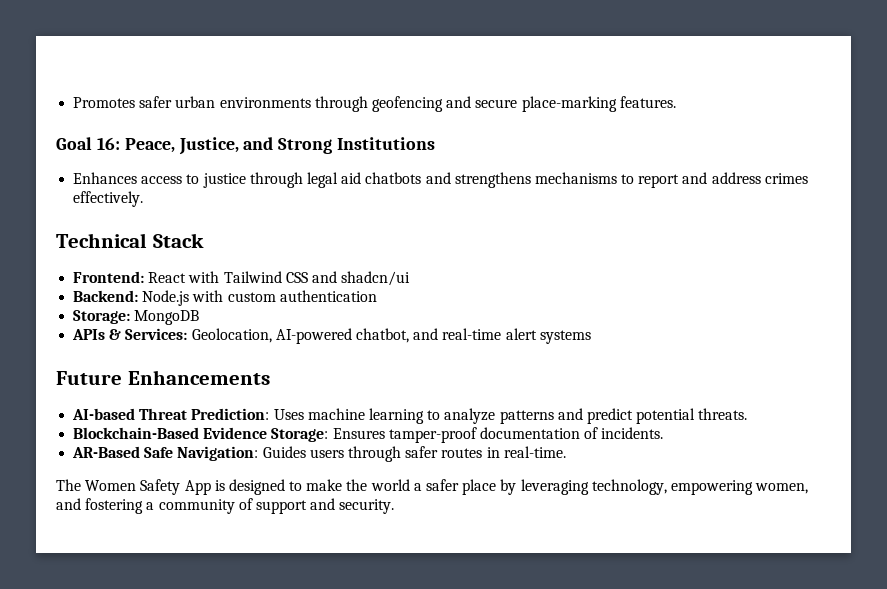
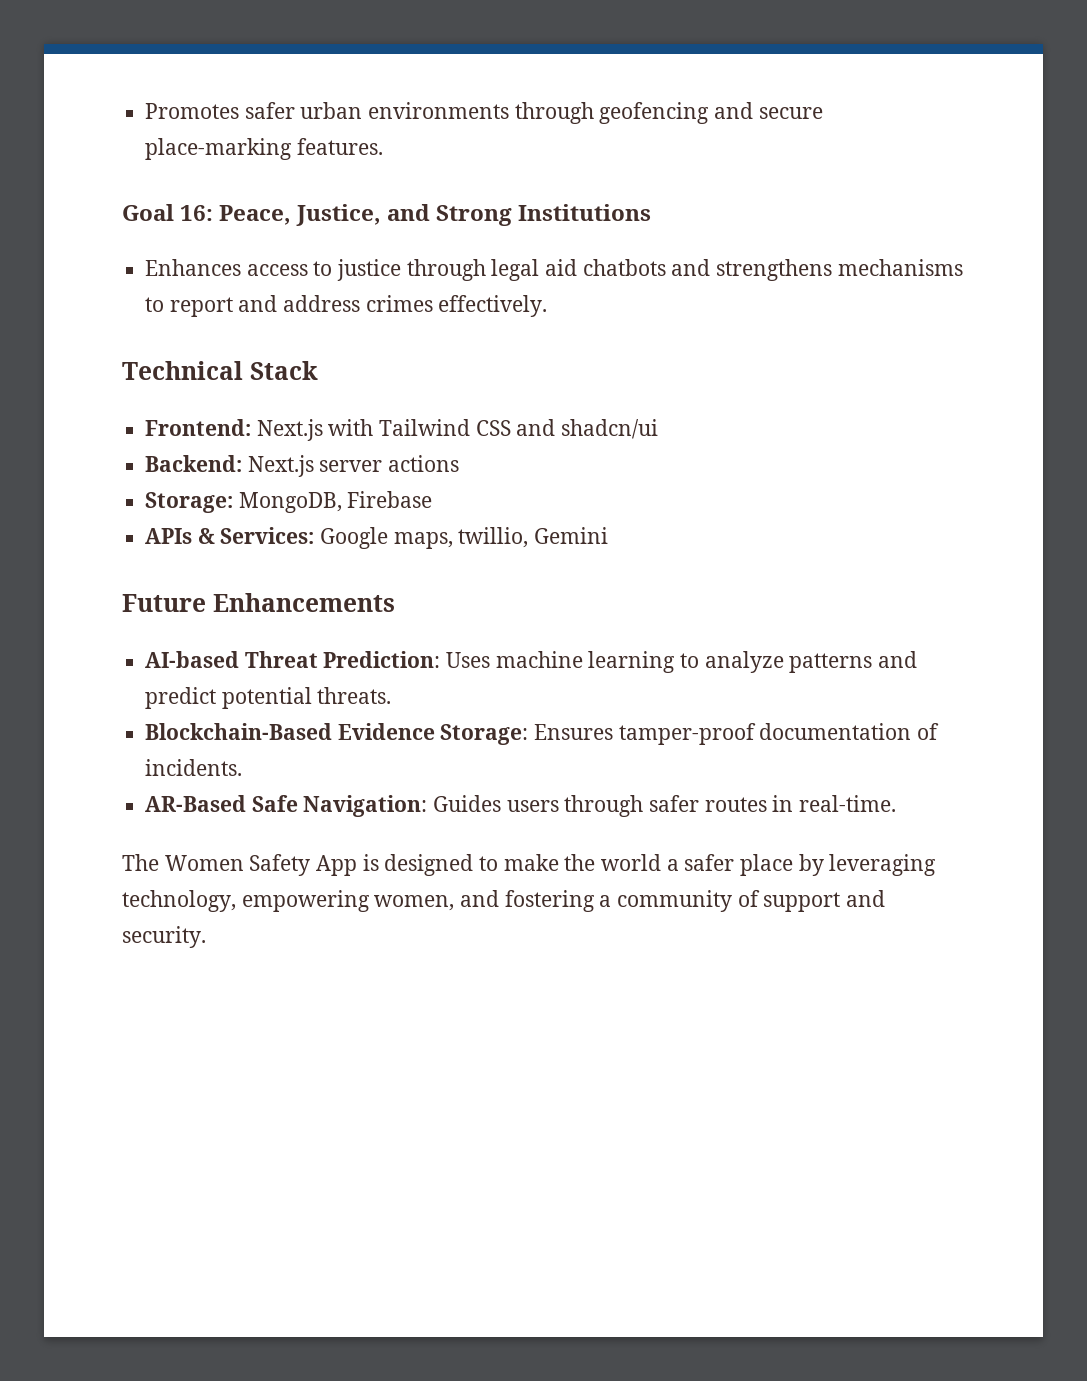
- Frontend: React with Tailwind CSS and shadcn/ui
+ Frontend: Next.js with Tailwind CSS and shadcn/ui
- Backend: Node.js with custom authentication
- Storage: MongoDB
+ Backend: Next.js server actions
+ Storage: MongoDB, Firebase
- APIs & Services: Geolocation, AI-powered chatbot, and real-time alert systems
+ APIs & Services: Google maps, twillio, Gemini

